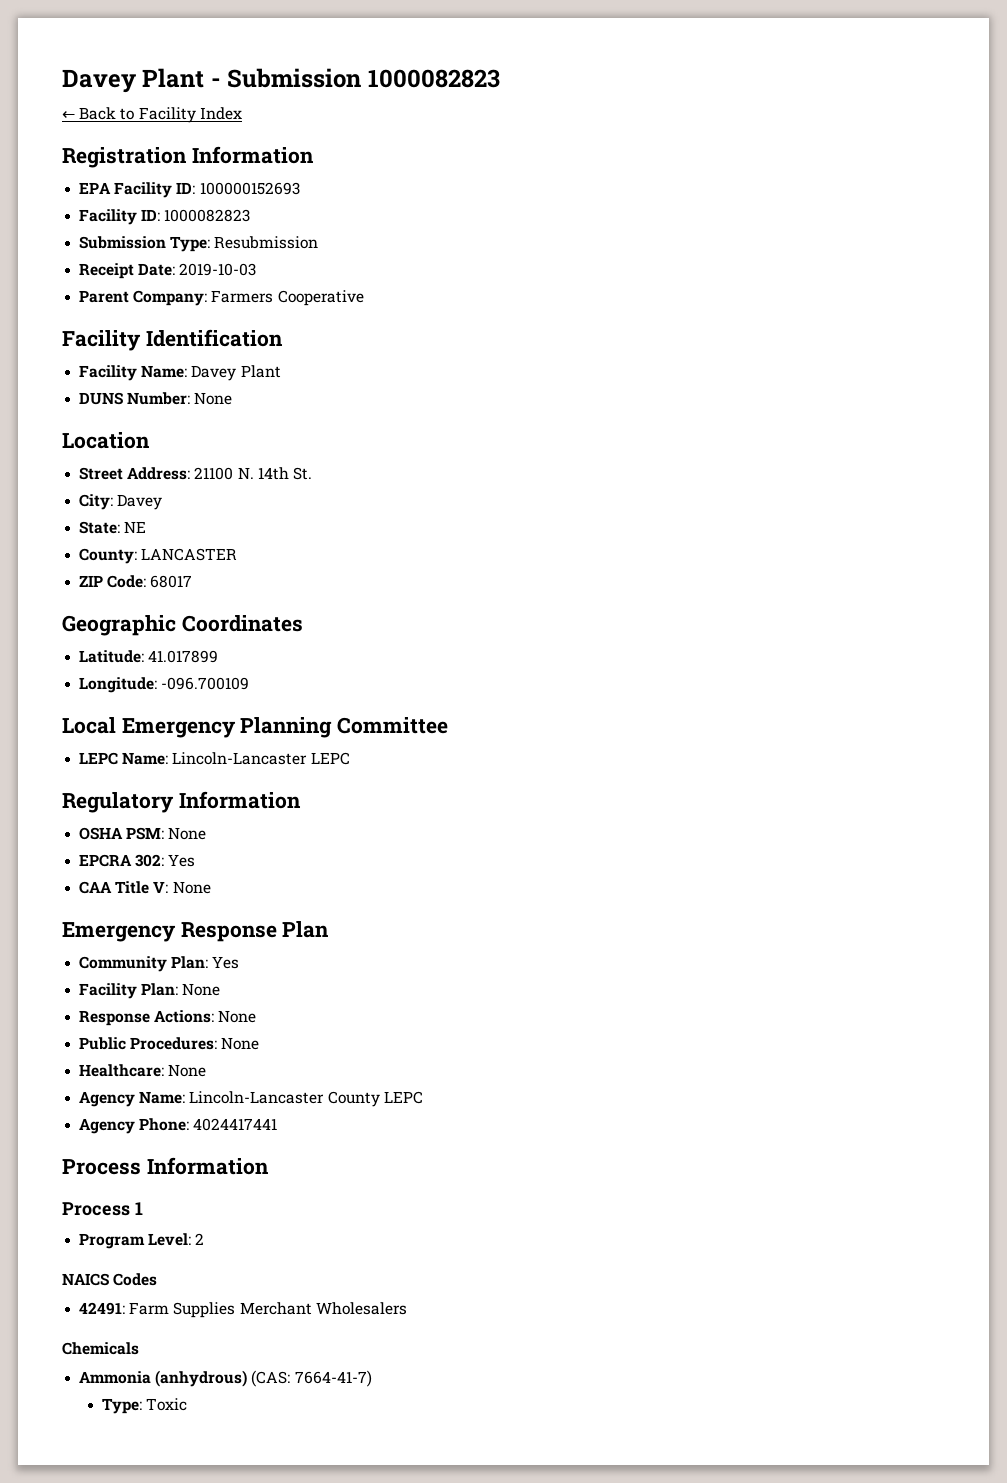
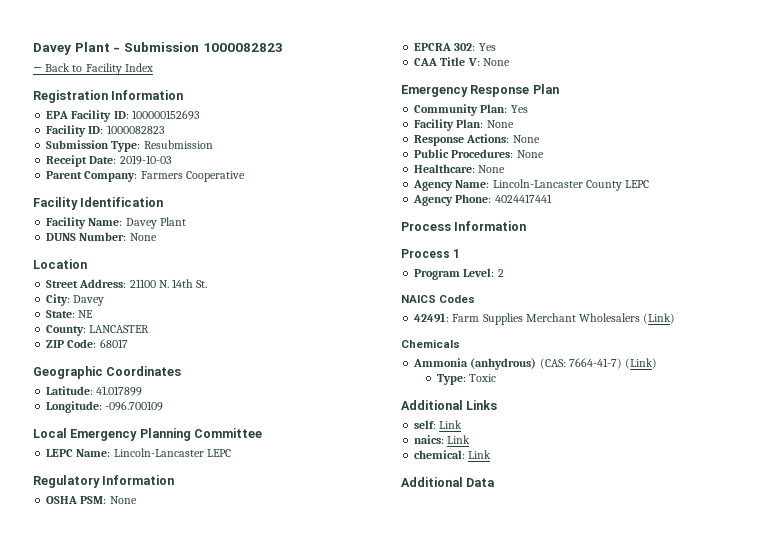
- 42491: Farm Supplies Merchant Wholesalers
+ 42491: Farm Supplies Merchant Wholesalers (Link)
- Ammonia (anhydrous) (CAS: 7664-41-7)
+ Ammonia (anhydrous) (CAS: 7664-41-7) (Link)
+ Additional Links
+ self: Link
+ naics: Link
+ chemical: Link
+ Additional Data

